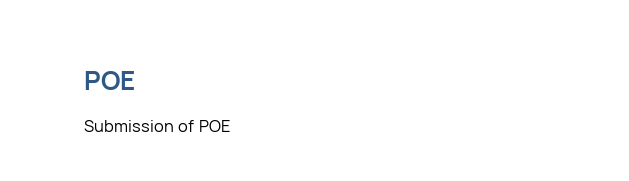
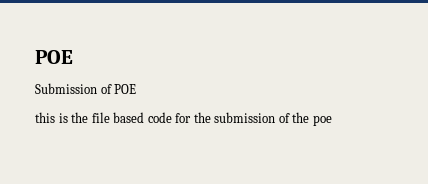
+ this is the file based code for the submission of the poe

